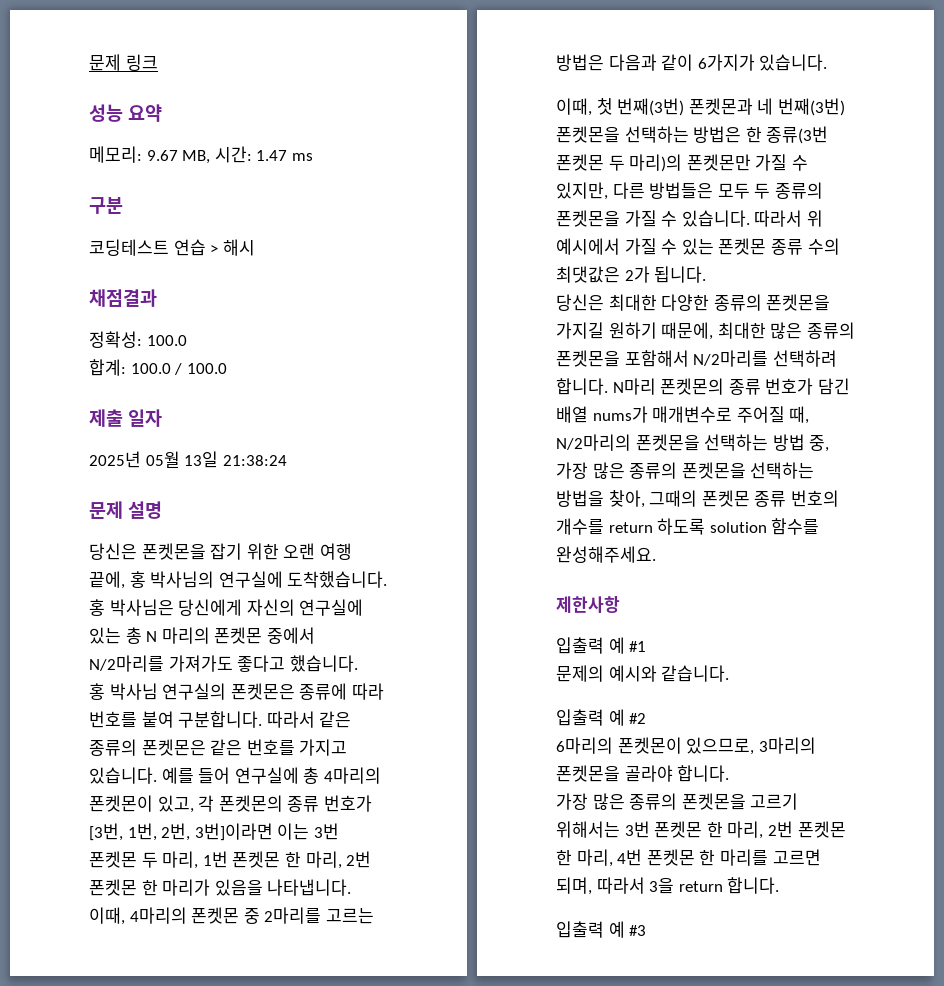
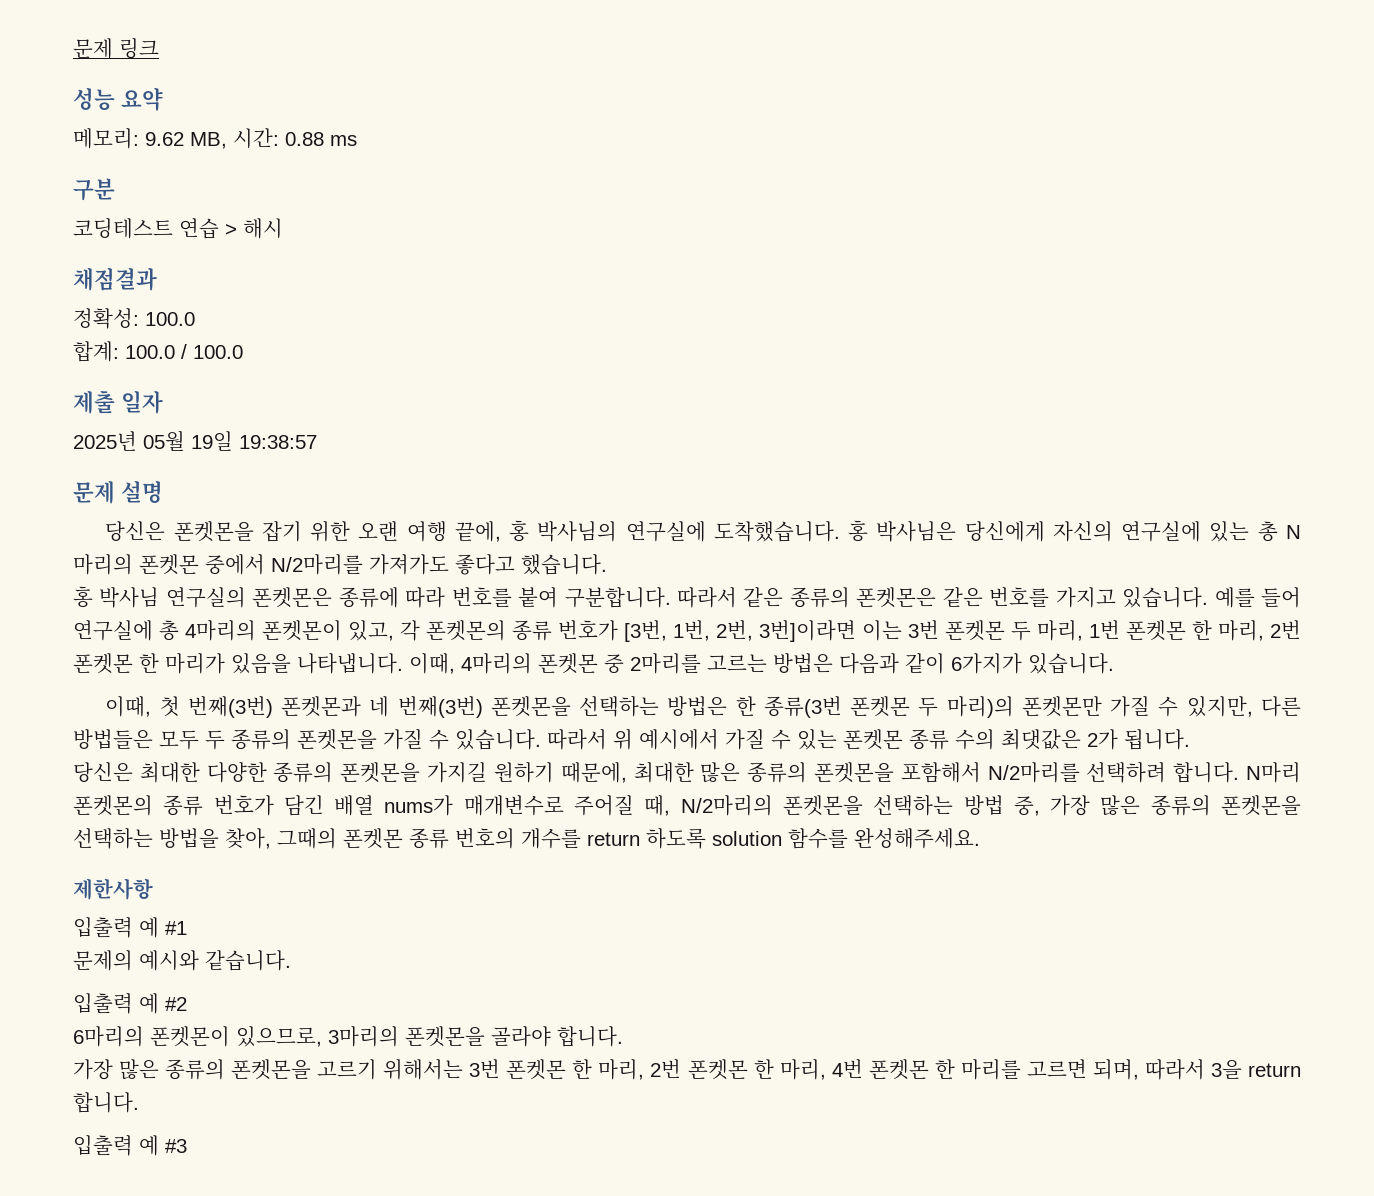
- 메모리: 9.67 MB, 시간: 1.47 ms
+ 메모리: 9.62 MB, 시간: 0.88 ms
- 2025년 05월 13일 21:38:24
+ 2025년 05월 19일 19:38:57

